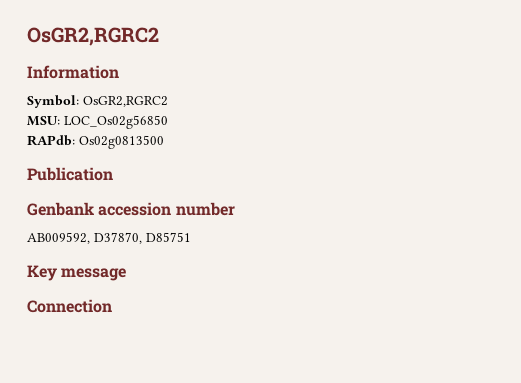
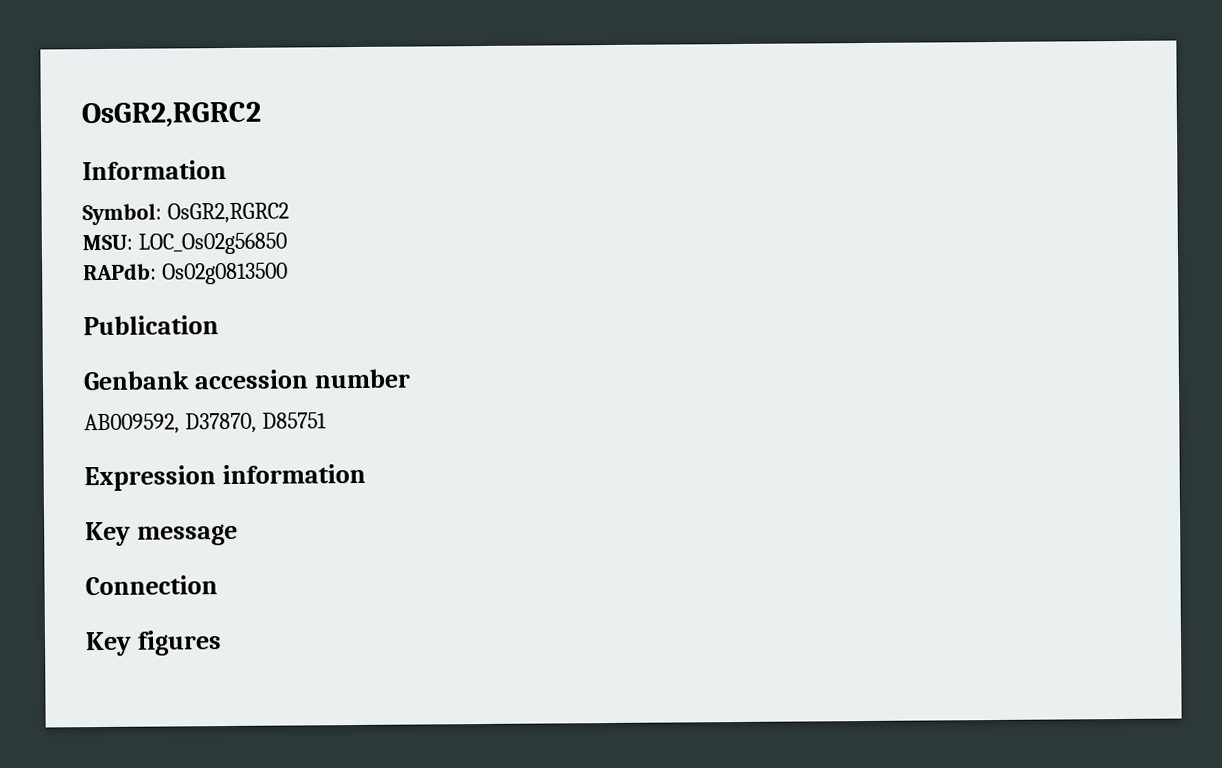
+ Expression information
+ Key figures

